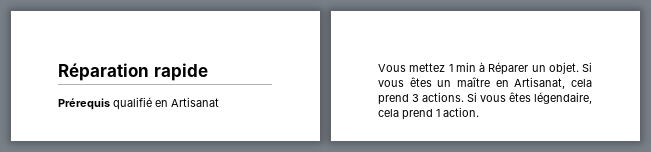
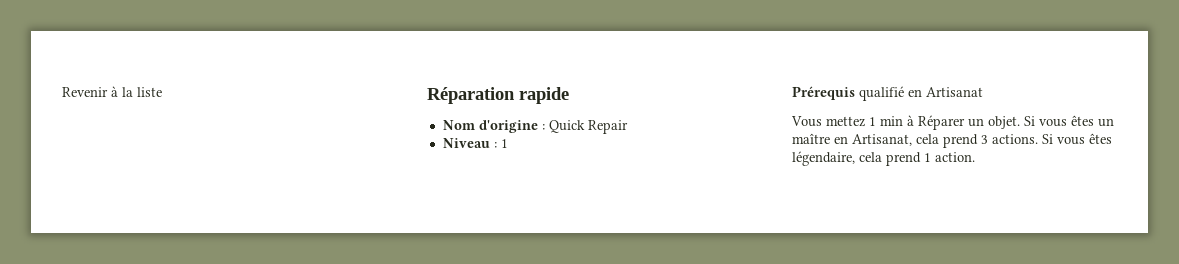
+ Revenir à la liste
  Réparation rapide
+ Nom d'origine : Quick Repair
+ Niveau : 1

